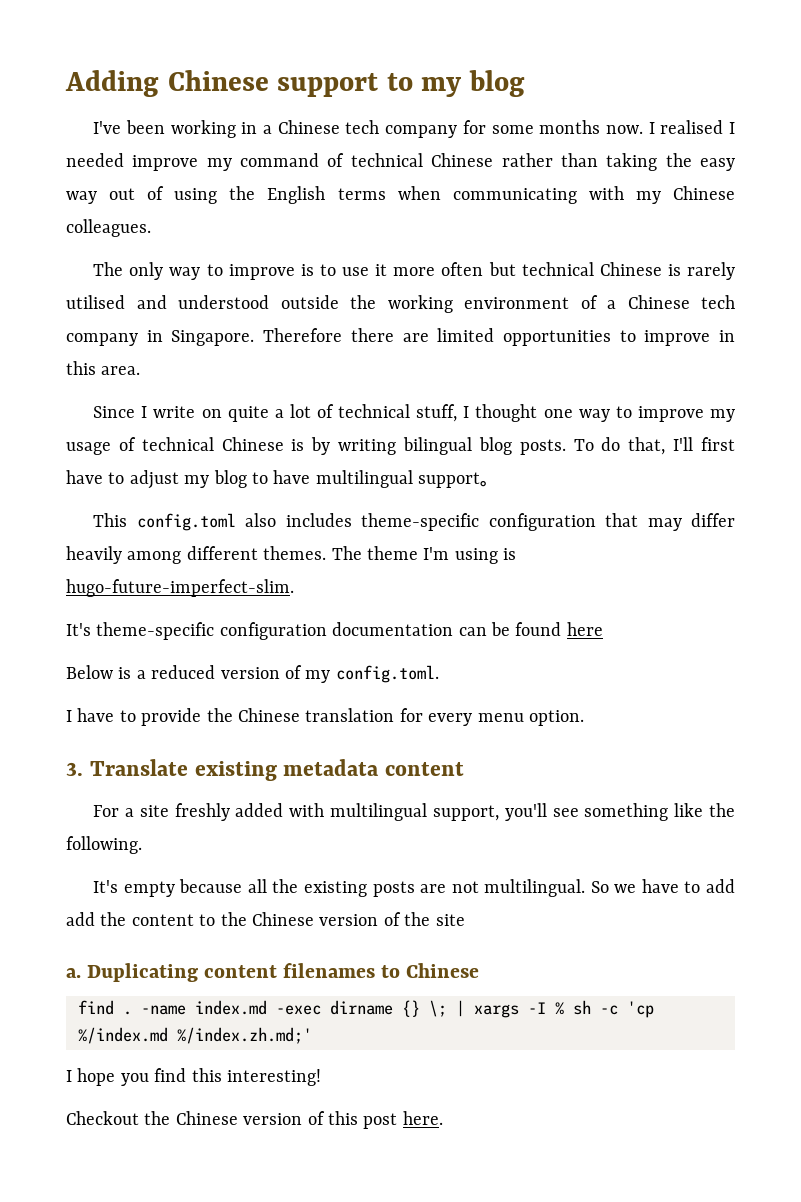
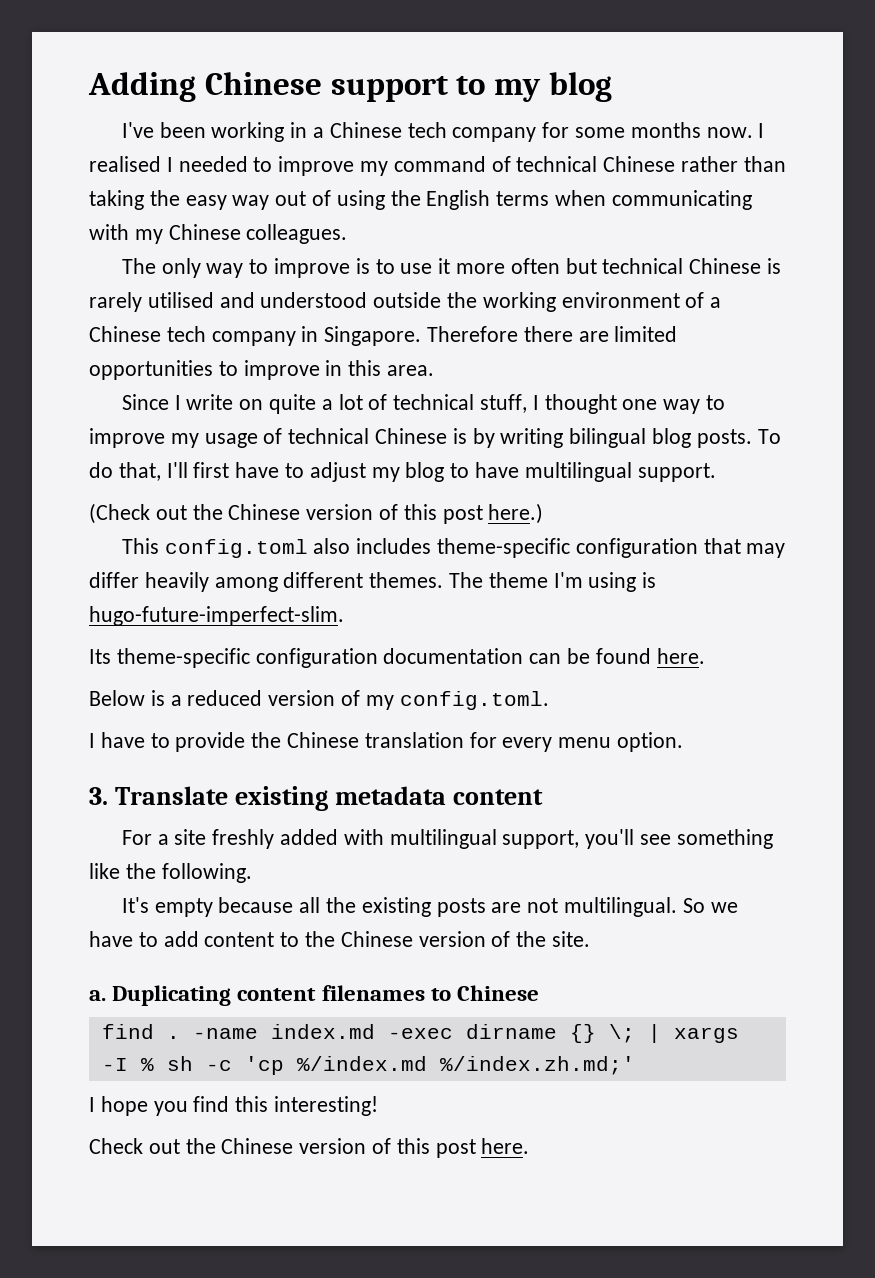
- I realised I needed improve my command of technical Chinese rather than taking the easy way out of using the English terms when communicating with my Chinese colleagues.
+ I realised I needed to improve my command of technical Chinese rather than taking the easy way out of using the English terms when communicating with my Chinese colleagues.
- To do that, I'll first have to adjust my blog to have multilingual support。
+ To do that, I'll first have to adjust my blog to have multilingual support.
+ (Check out the Chinese version of this post here.)
- It's theme-specific configuration documentation can be found here
+ Its theme-specific configuration documentation can be found here.
- So we have to add add the content to the Chinese version of the site
+ So we have to add content to the Chinese version of the site.
- Checkout the Chinese version of this post here.
+ Check out the Chinese version of this post here.

